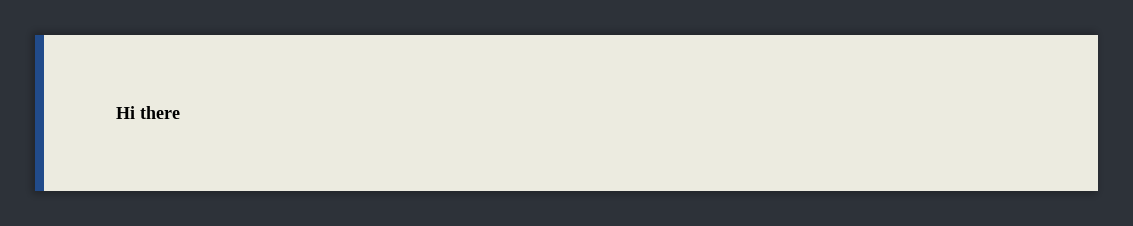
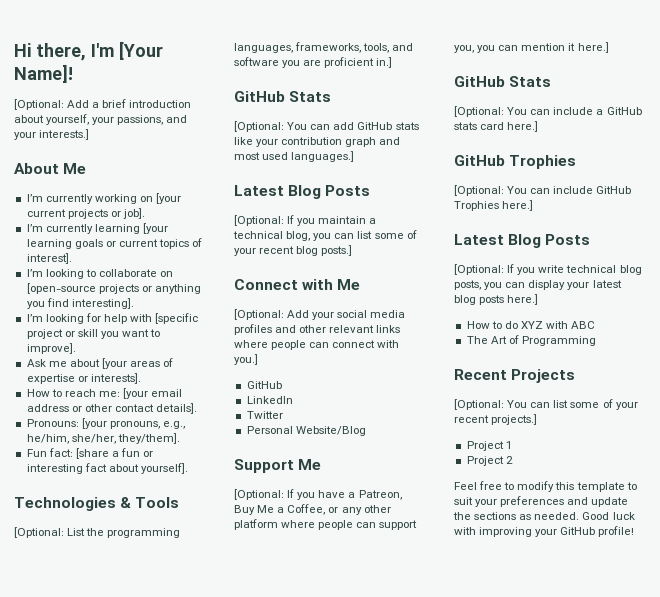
- Hi there
+ Hi there, I'm [Your Name]!
+ [Optional: Add a brief introduction about yourself, your passions, and your interests.]
+ About Me
+ I’m currently working on [your current projects or job].
+ I’m currently learning [your learning goals or current topics of interest].
+ I’m looking to collaborate on [open-source projects or anything you find interesting].
+ I’m looking for help with [specific project or skill you want to improve].
+ Ask me about [your areas of expertise or interests].
+ How to reach me: [your email address or other contact details].
+ Pronouns: [your pronouns, e.g., he/him, she/her, they/them].
+ Fun fact: [share a fun or interesting fact about yourself].
+ Technologies & Tools
+ [Optional: List the programming languages, frameworks, tools, and software you are proficient in.]
+ GitHub Stats
+ [Optional: You can add GitHub stats like your contribution graph and most used languages.]
+ Latest Blog Posts
+ [Optional: If you maintain a technical blog, you can list some of your recent blog posts.]
+ Connect with Me
+ [Optional: Add your social media profiles and other relevant links where people can connect with you.]
+ GitHub
+ LinkedIn
+ Twitter
+ Personal Website/Blog
+ Support Me
+ [Optional: If you have a Patreon, Buy Me a Coffee, or any other platform where people can support you, you can mention it here.]
+ GitHub Stats
+ [Optional: You can include a GitHub stats card here.]
+ GitHub Trophies
+ [Optional: You can include GitHub Trophies here.]
+ Latest Blog Posts
+ [Optional: If you write technical blog posts, you can display your latest blog posts here.]
+ How to do XYZ with ABC
+ The Art of Programming
+ Recent Projects
+ [Optional: You can list some of your recent projects.]
+ Project 1
+ Project 2
+ Feel free to modify this template to suit your preferences and update the sections as needed. Good luck with improving your GitHub profile!

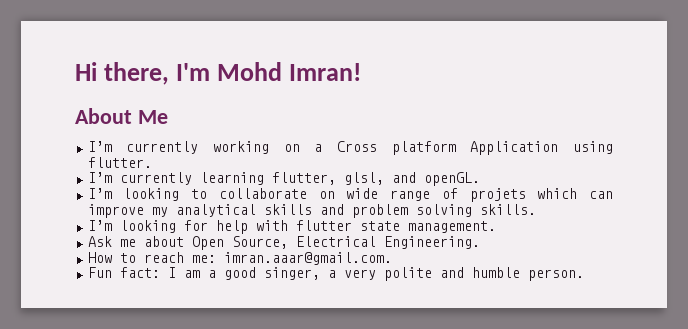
- Hi there, I'm [Your Name]!
- [Optional: Add a brief introduction about yourself, your passions, and your interests.]
+ Hi there, I'm Mohd Imran!
- I’m currently working on [your current projects or job].
- I’m currently learning [your learning goals or current topics of interest].
+ I’m currently working on a Cross platform Application using flutter.
+ I’m currently learning flutter, glsl, and openGL.
- I’m looking to collaborate on [open-source projects or anything you find interesting].
+ I’m looking to collaborate on wide range of projets which can improve my analytical skills and problem solving skills.
- I’m looking for help with [specific project or skill you want to improve].
- Ask me about [your areas of expertise or interests].
- How to reach me: [your email address or other contact details].
- Pronouns: [your pronouns, e.g., he/him, she/her, they/them].
- Fun fact: [share a fun or interesting fact about yourself].
- Technologies & Tools
- [Optional: List the programming languages, frameworks, tools, and software you are proficient in.]
- GitHub Stats
- [Optional: You can add GitHub stats like your contribution graph and most used languages.]
- Latest Blog Posts
- [Optional: If you maintain a technical blog, you can list some of your recent blog posts.]
- Connect with Me
- [Optional: Add your social media profiles and other relevant links where people can connect with you.]
- GitHub
- LinkedIn
- Twitter
- Personal Website/Blog
- Support Me
- [Optional: If you have a Patreon, Buy Me a Coffee, or any other platform where people can support you, you can mention it here.]
- GitHub Stats
- [Optional: You can include a GitHub stats card here.]
- GitHub Trophies
- [Optional: You can include GitHub Trophies here.]
- Latest Blog Posts
- [Optional: If you write technical blog posts, you can display your latest blog posts here.]
- How to do XYZ with ABC
- The Art of Programming
- Recent Projects
- [Optional: You can list some of your recent projects.]
- Project 1
- Project 2
- Feel free to modify this template to suit your preferences and update the sections as needed. Good luck with improving your GitHub profile!
+ I’m looking for help with flutter state management.
+ Ask me about Open Source, Electrical Engineering.
+ How to reach me: imran.aaar@gmail.com.
+ Fun fact: I am a good singer, a very polite and humble person.

